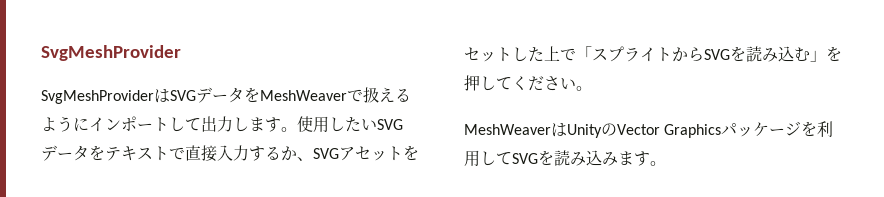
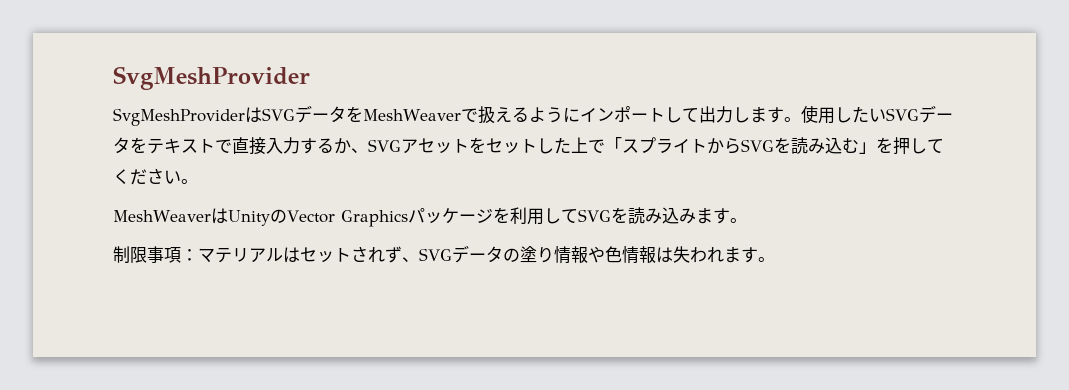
+ 制限事項：マテリアルはセットされず、SVGデータの塗り情報や色情報は失われます。

